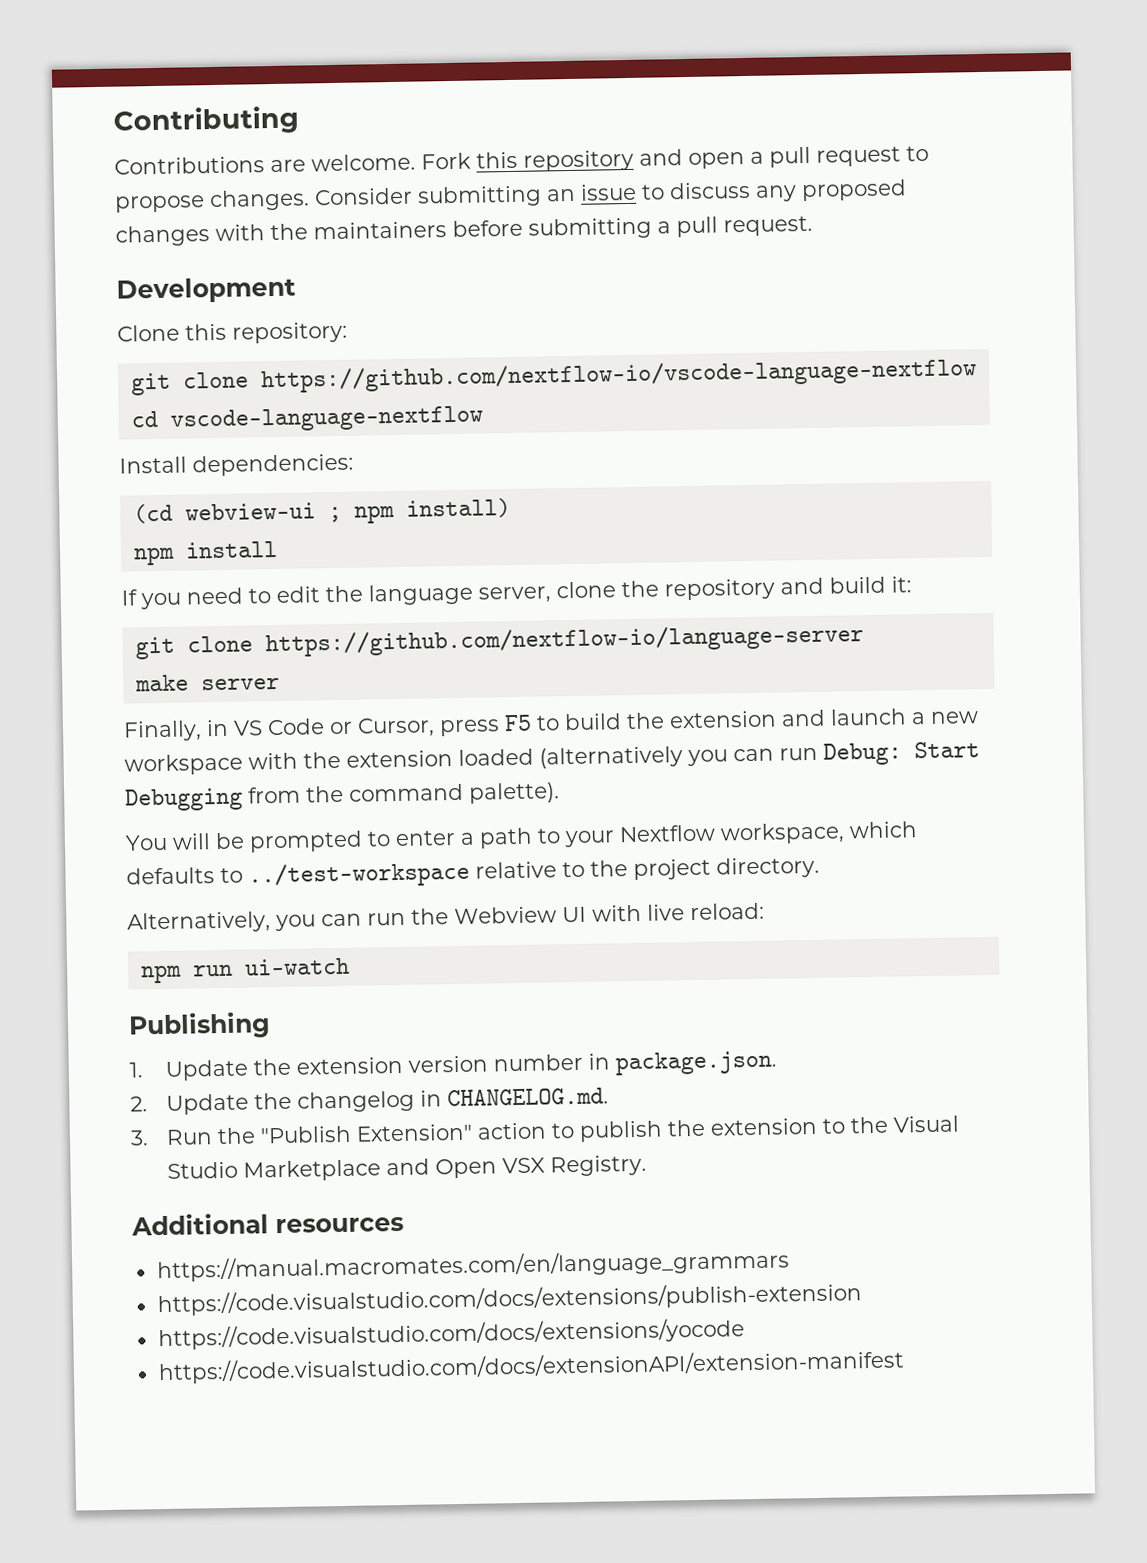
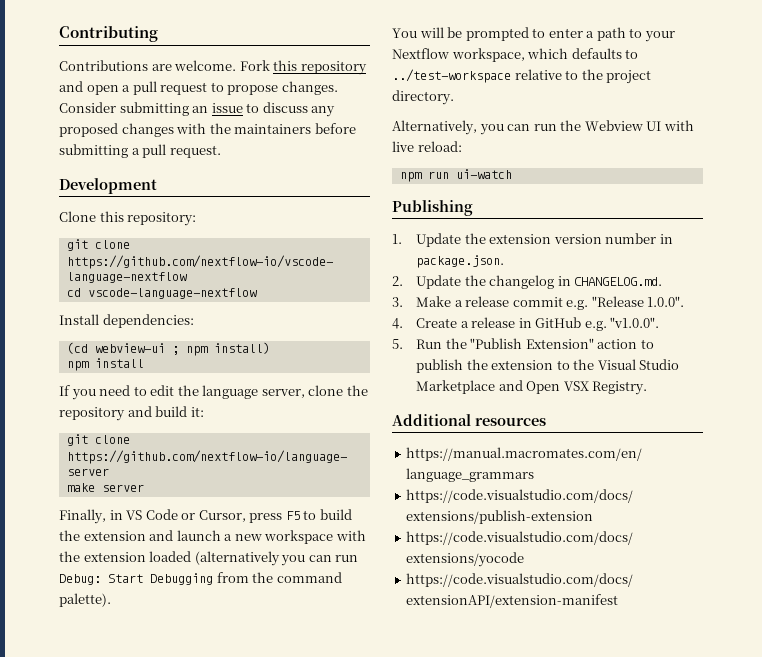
- 3. Run the "Publish Extension" action to publish the extension to the Visual Studio Marketplace and Open VSX Registry.
+ 3. Make a release commit e.g. "Release 1.0.0".
+ 4. Create a release in GitHub e.g. "v1.0.0".
+ 5. Run the "Publish Extension" action to publish the extension to the Visual Studio Marketplace and Open VSX Registry.

